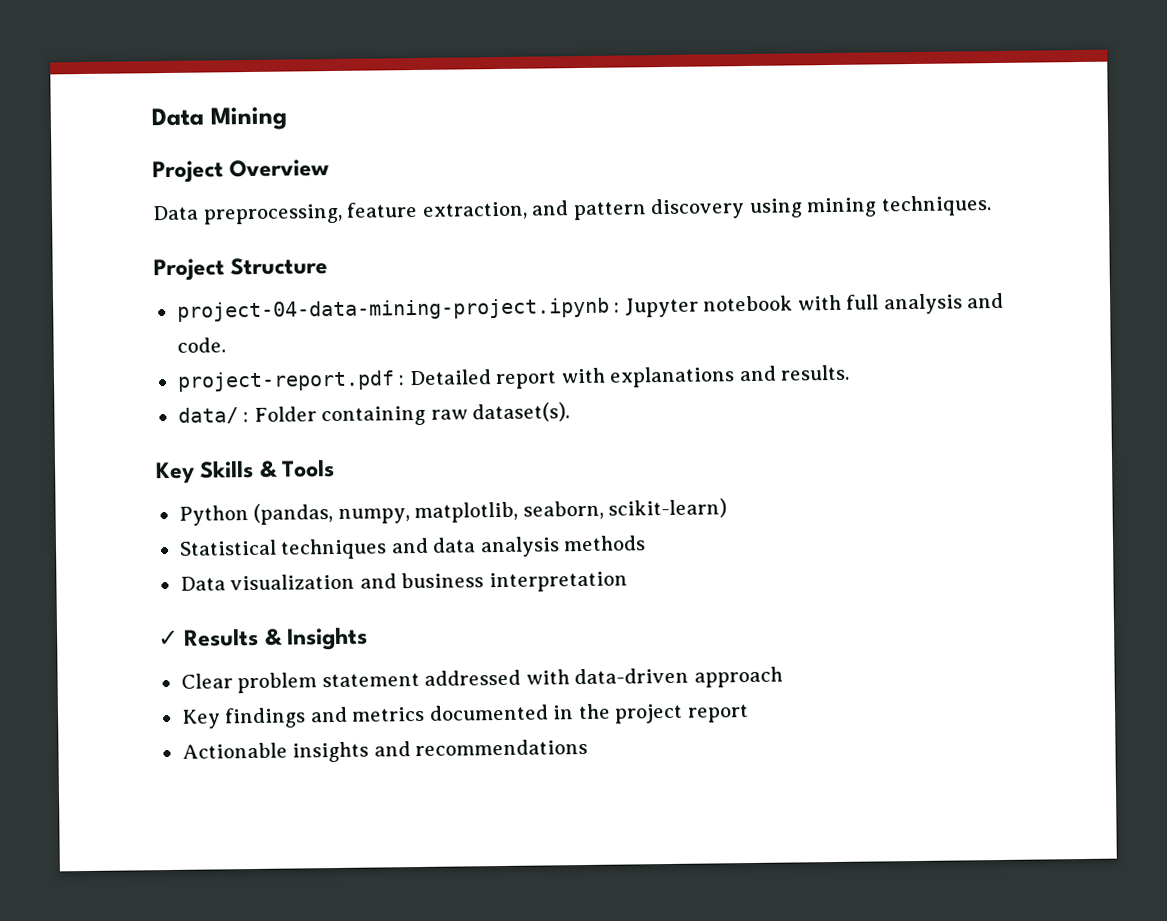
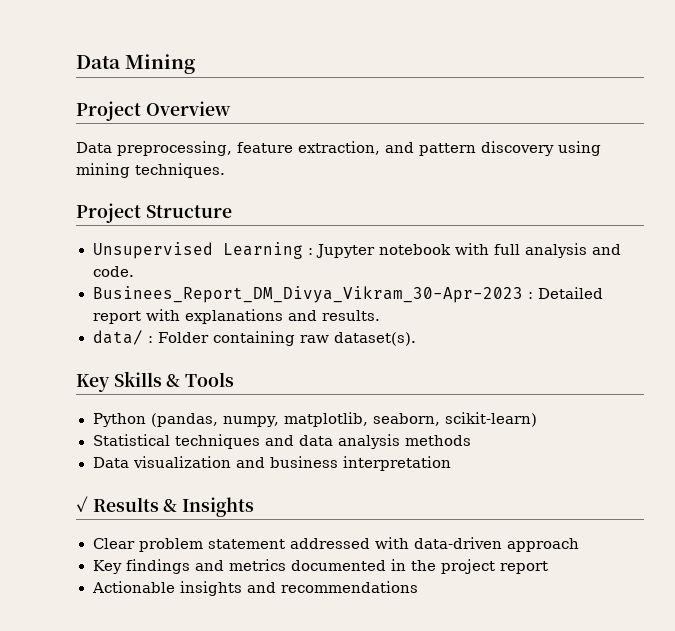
- project-04-data-mining-project.ipynb : Jupyter notebook with full analysis and code.
+ Unsupervised Learning : Jupyter notebook with full analysis and code.
- project-report.pdf : Detailed report with explanations and results.
+ Businees_Report_DM_Divya_Vikram_30-Apr-2023 : Detailed report with explanations and results.

